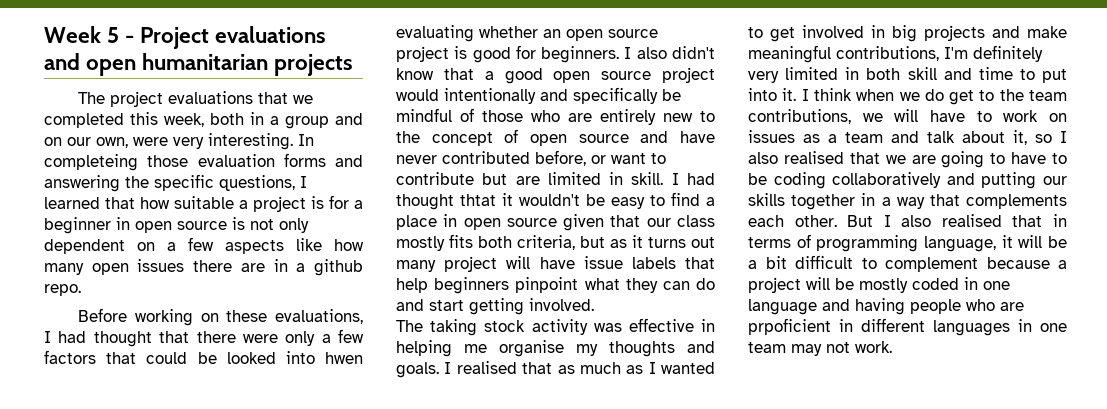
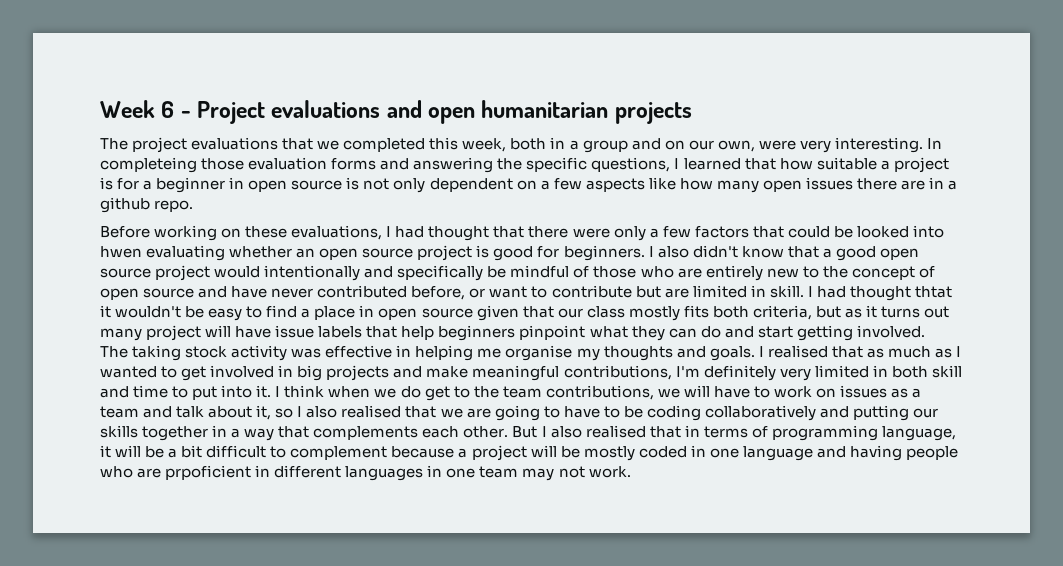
- Week 5 - Project evaluations and open humanitarian projects
+ Week 6 - Project evaluations and open humanitarian projects

